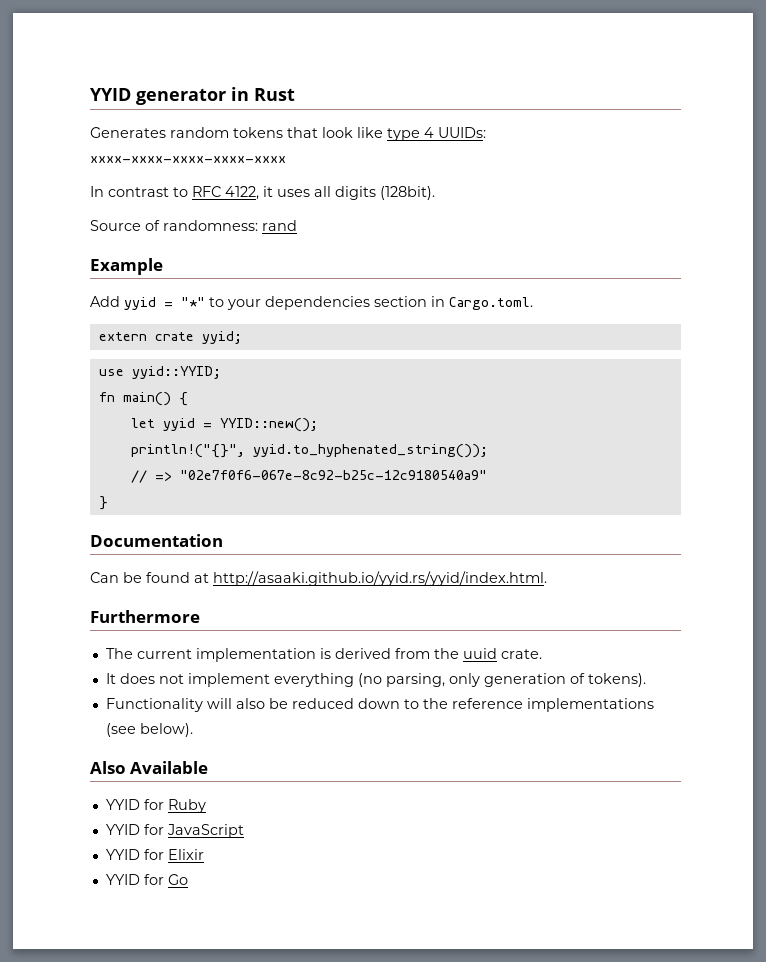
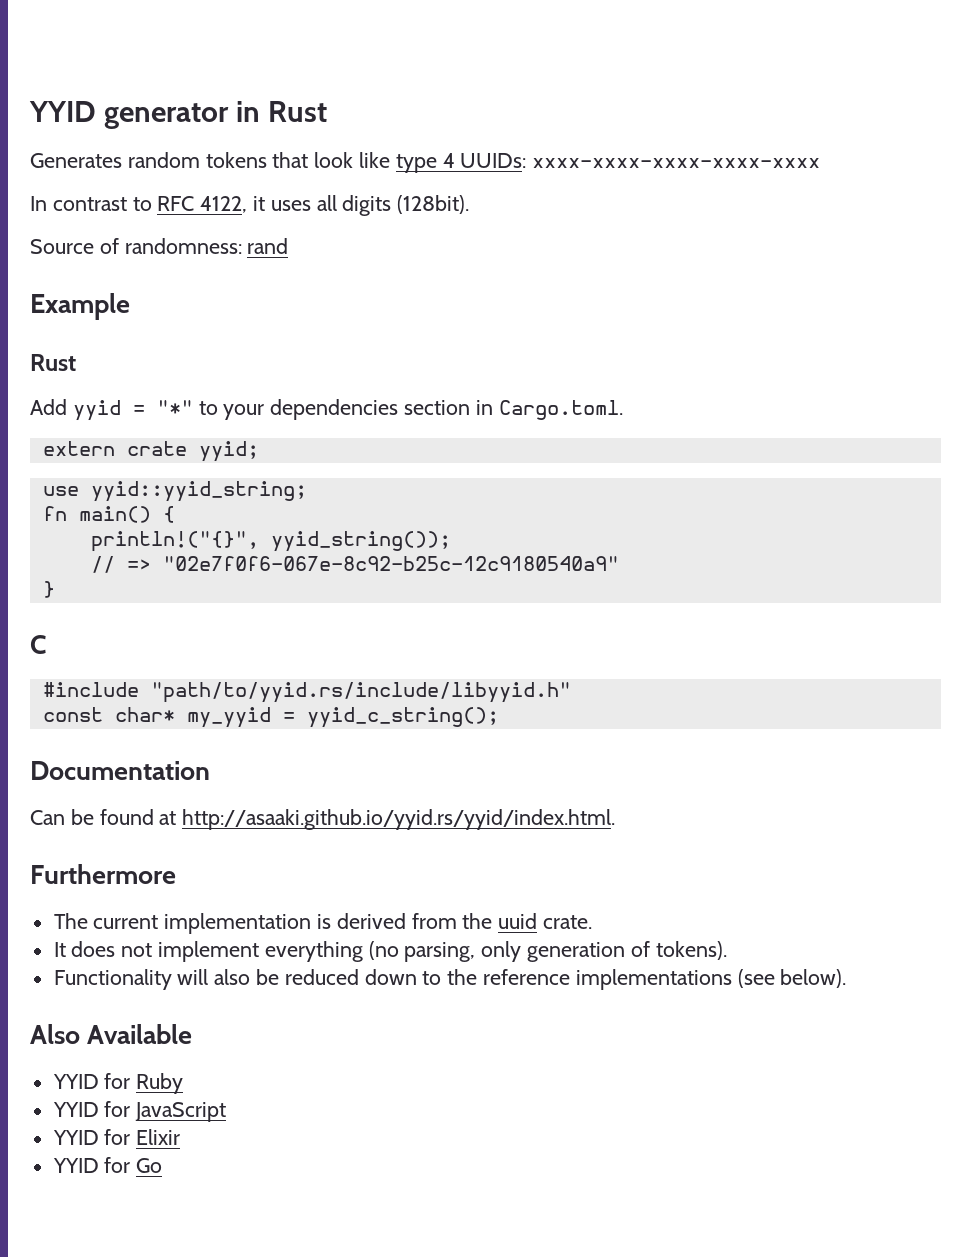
  Example
+ Rust
- use yyid::YYID;
+ use yyid::yyid_string;
- let yyid = YYID::new();
- println!("{}", yyid.to_hyphenated_string());
+ println!("{}", yyid_string());
+ C
+ #include "path/to/yyid.rs/include/libyyid.h"
+ const char* my_yyid = yyid_c_string();

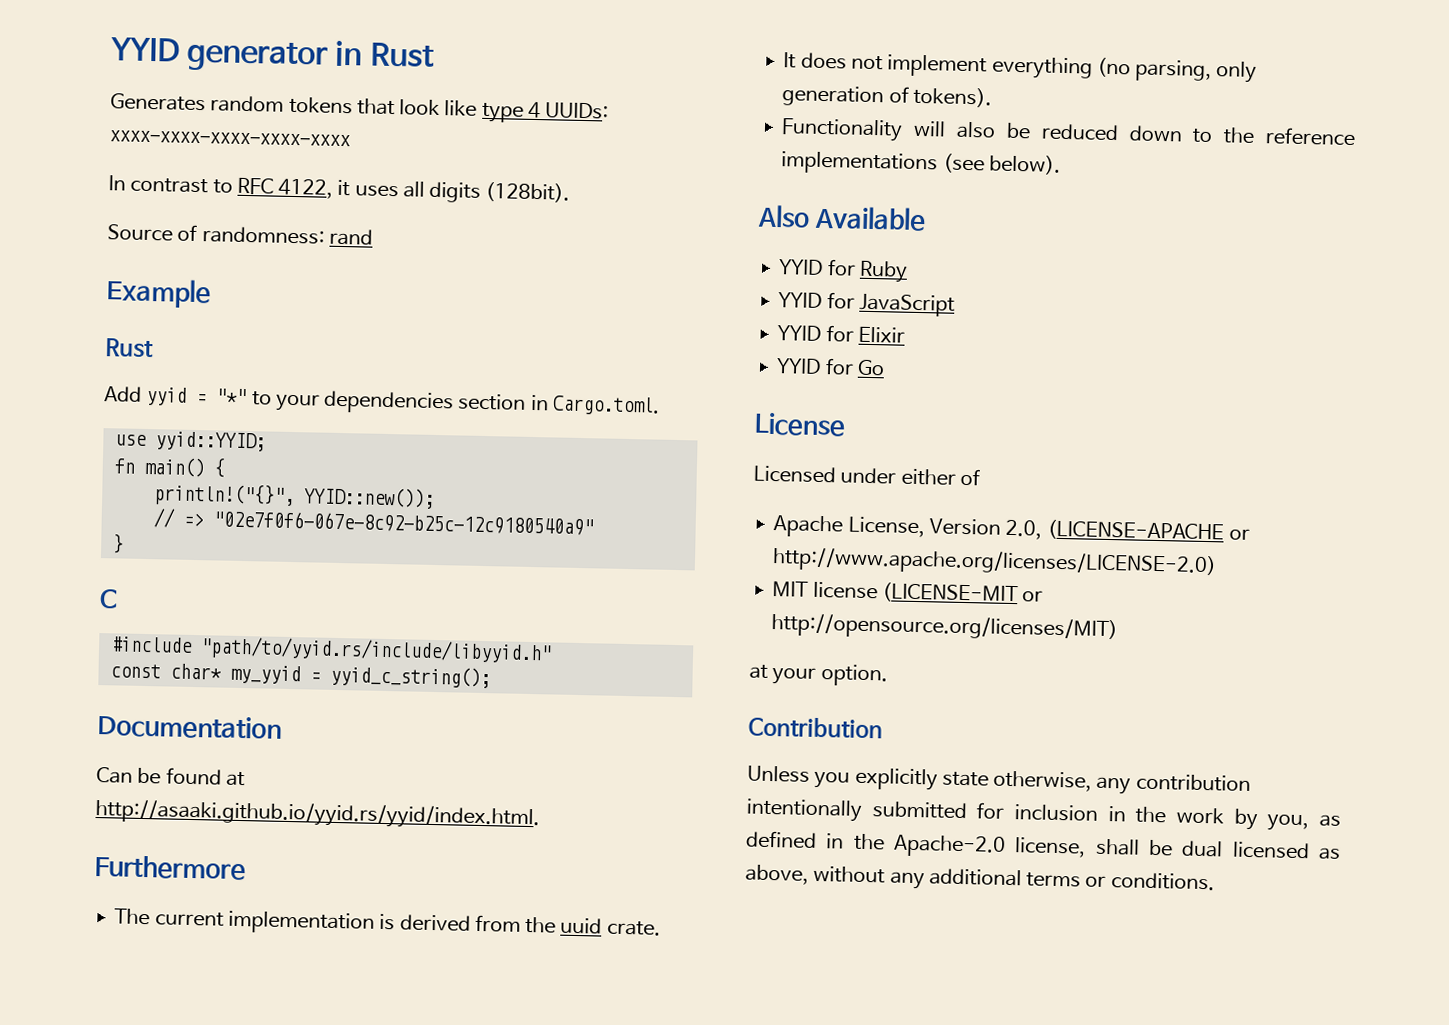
- extern crate yyid;
- use yyid::yyid_string;
+ use yyid::YYID;
- println!("{}", yyid_string());
+ println!("{}", YYID::new());
+ License
+ Licensed under either of
+ Apache License, Version 2.0, (LICENSE-APACHE or http://www.apache.org/licenses/LICENSE-2.0)
+ MIT license (LICENSE-MIT or http://opensource.org/licenses/MIT)
+ at your option.
+ Contribution
+ Unless you explicitly state otherwise, any contribution intentionally submitted for inclusion in the work by you, as defined in the Apache-2.0 license, shall be dual licensed as above, without any additional terms or conditions.

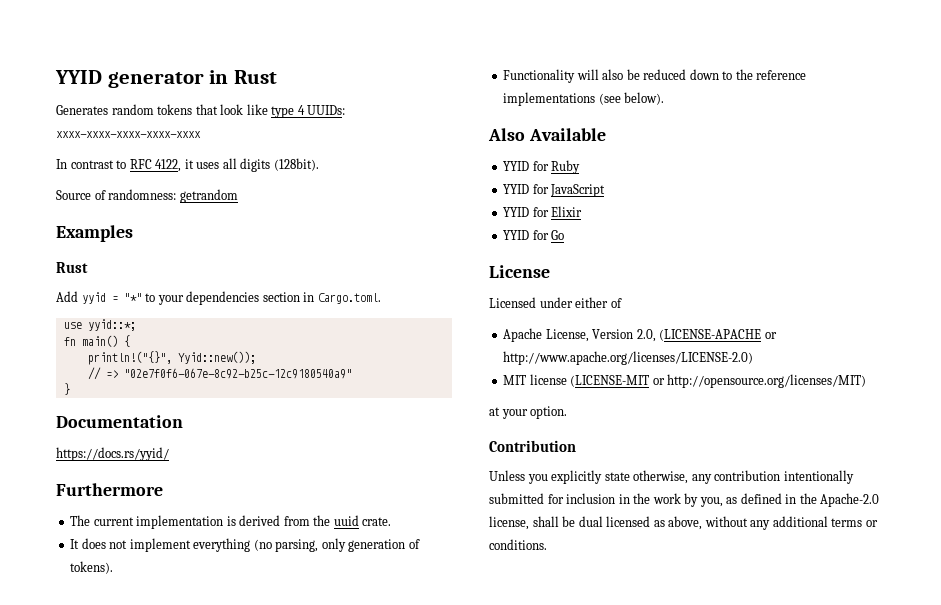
- Source of randomness: rand
- Example
+ Source of randomness: getrandom
+ Examples
- use yyid::YYID;
+ use yyid::*;
- println!("{}", YYID::new());
+ println!("{}", Yyid::new());
- C
- #include "path/to/yyid.rs/include/libyyid.h"
- const char* my_yyid = yyid_c_string();
  Documentation
- Can be found at http://asaaki.github.io/yyid.rs/yyid/index.html.
+ https://docs.rs/yyid/

